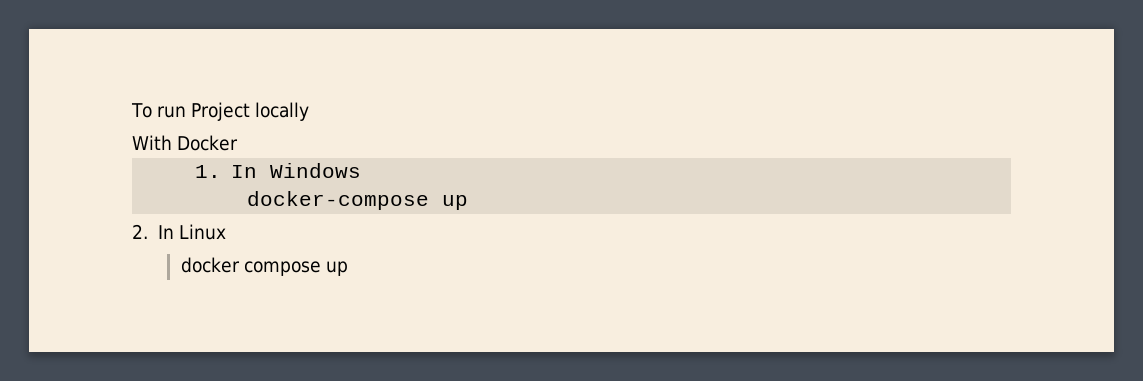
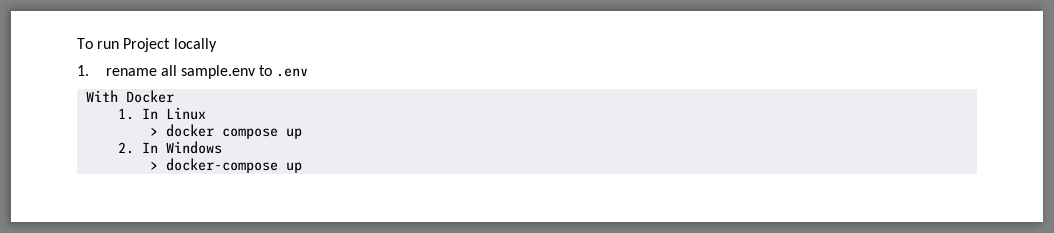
+ 1. rename all sample.env to .env
  With Docker
- 1. In Windows
+ 1. In Linux
+ > docker compose up
+ 2. In Windows
- docker-compose up
+ > docker-compose up
- 2. In Linux
- docker compose up

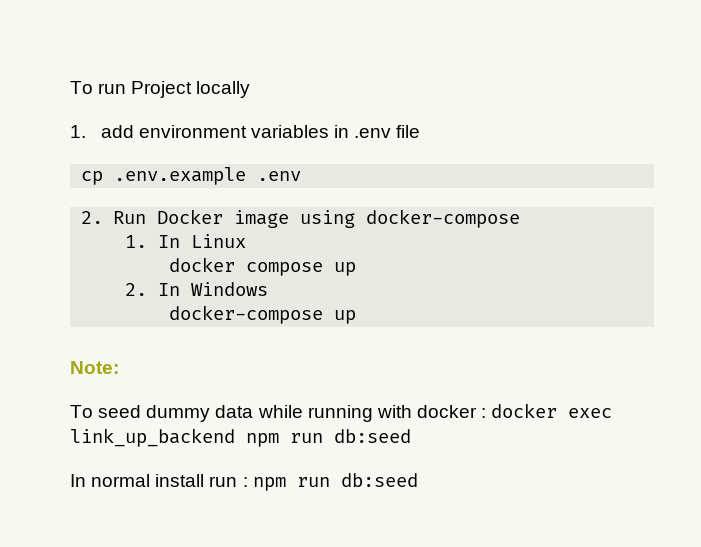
- 1. rename all sample.env to .env
+ 1. add environment variables in .env file
+ cp .env.example .env
- With Docker
+ 2. Run Docker image using docker-compose
- > docker compose up
+ docker compose up
- > docker-compose up
+ docker-compose up
+ Note:
+ To seed dummy data while running with docker : docker exec link_up_backend npm run db:seed
+ In normal install run : npm run db:seed

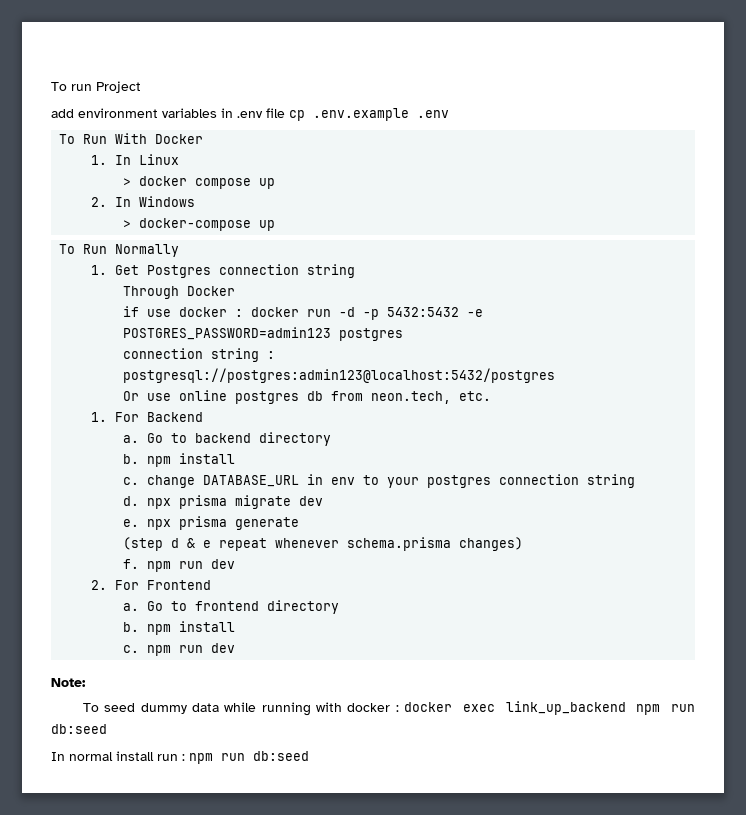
- To run Project locally
- 1. add environment variables in .env file
- cp .env.example .env
+ To run Project
+ add environment variables in .env file cp .env.example .env
- 2. Run Docker image using docker-compose
+ To Run With Docker
- docker compose up
+ > docker compose up
- docker-compose up
+ > docker-compose up
+ To Run Normally
+ 1. Get Postgres connection string
+ Through Docker
+ if use docker : docker run -d -p 5432:5432 -e POSTGRES_PASSWORD=admin123 postgres
+ connection string : postgresql://postgres:admin123@localhost:5432/postgres
+ Or use online postgres db from neon.tech, etc.
+ 1. For Backend
+ a. Go to backend directory
+ b. npm install
+ c. change DATABASE_URL in env to your postgres connection string
+ d. npx prisma migrate dev
+ e. npx prisma generate
+ (step d & e repeat whenever schema.prisma changes)
+ f. npm run dev
+ 2. For Frontend
+ a. Go to frontend directory
+ b. npm install
+ c. npm run dev

